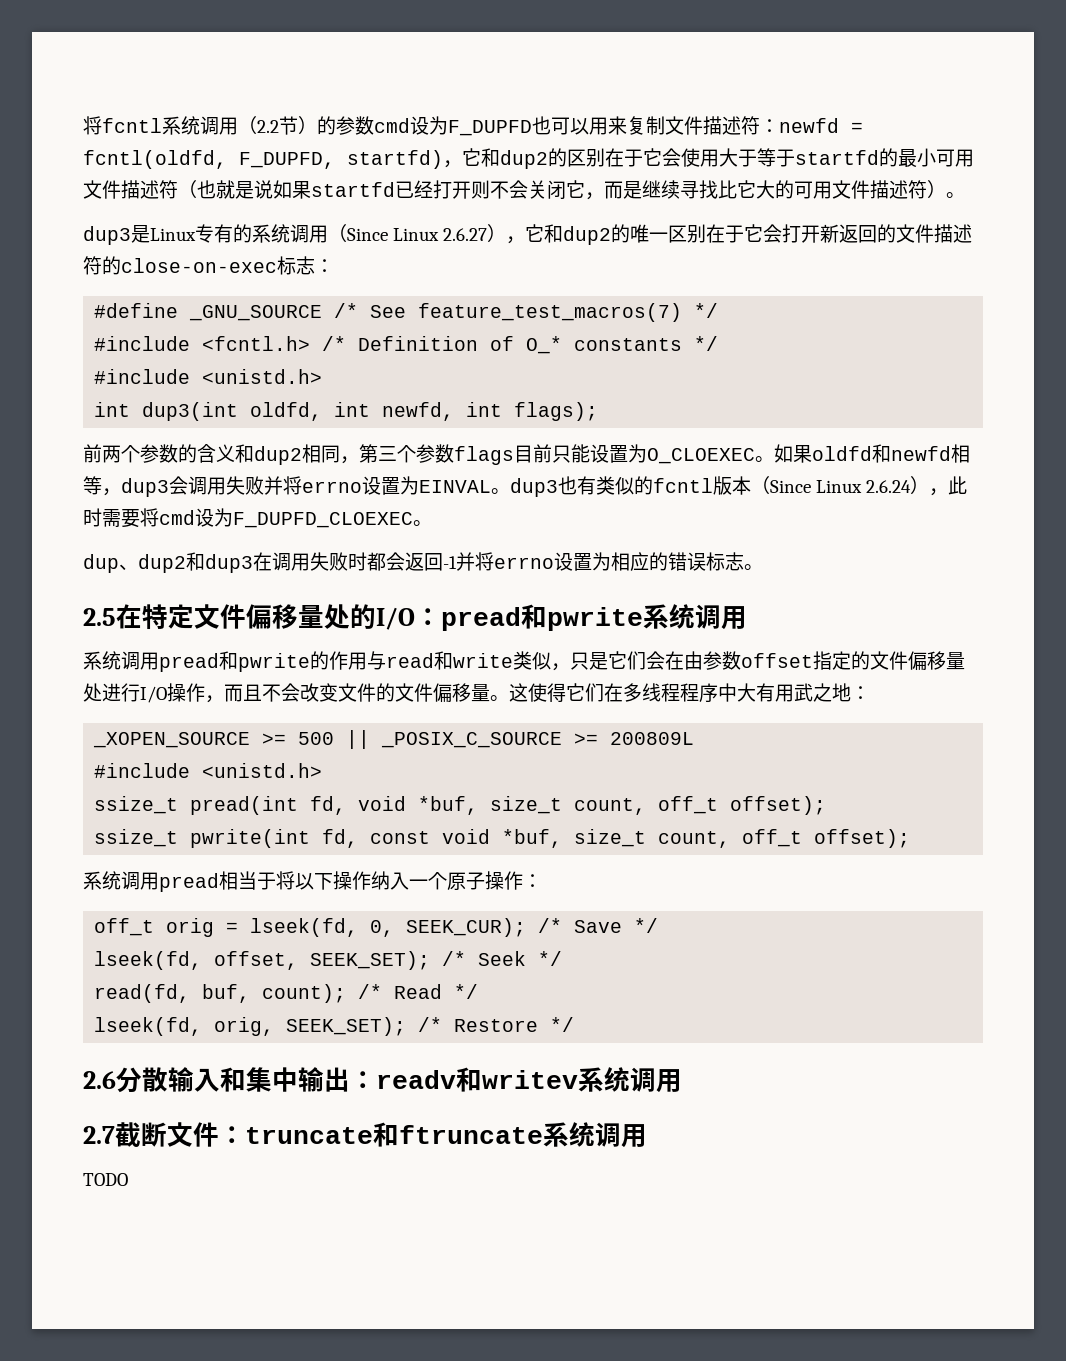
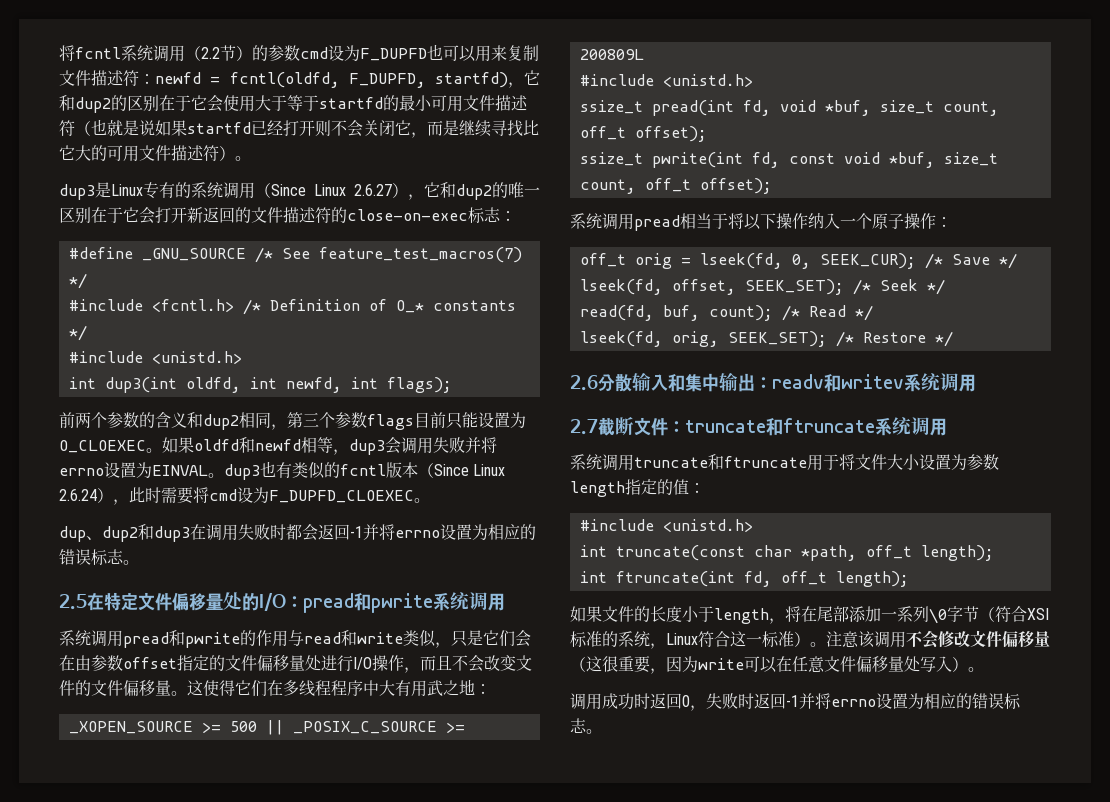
- TODO
+ 系统调用truncate和ftruncate用于将文件大小设置为参数length指定的值：
+ #include <unistd.h>
+ int truncate(const char *path, off_t length);
+ int ftruncate(int fd, off_t length);
+ 如果文件的长度小于length，将在尾部添加一系列\0字节（符合XSI标准的系统，Linux符合这一标准）。注意该调用不会修改文件偏移量（这很重要，因为write可以在任意文件偏移量处写入）。
+ 调用成功时返回0，失败时返回-1并将errno设置为相应的错误标志。

